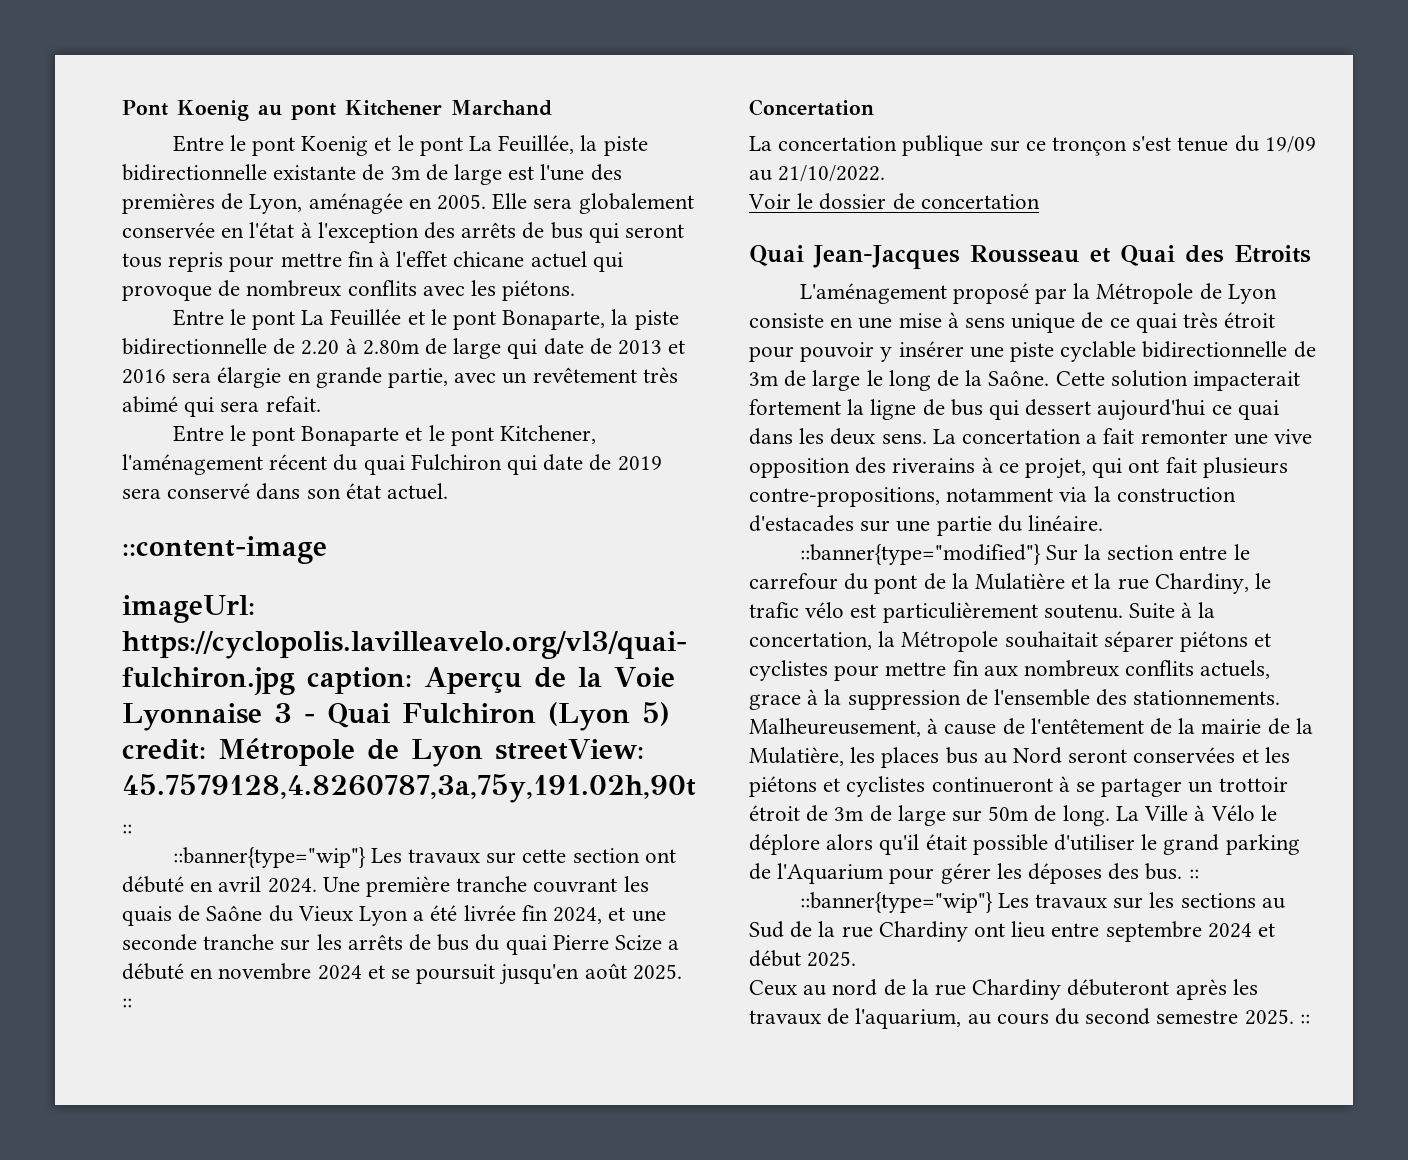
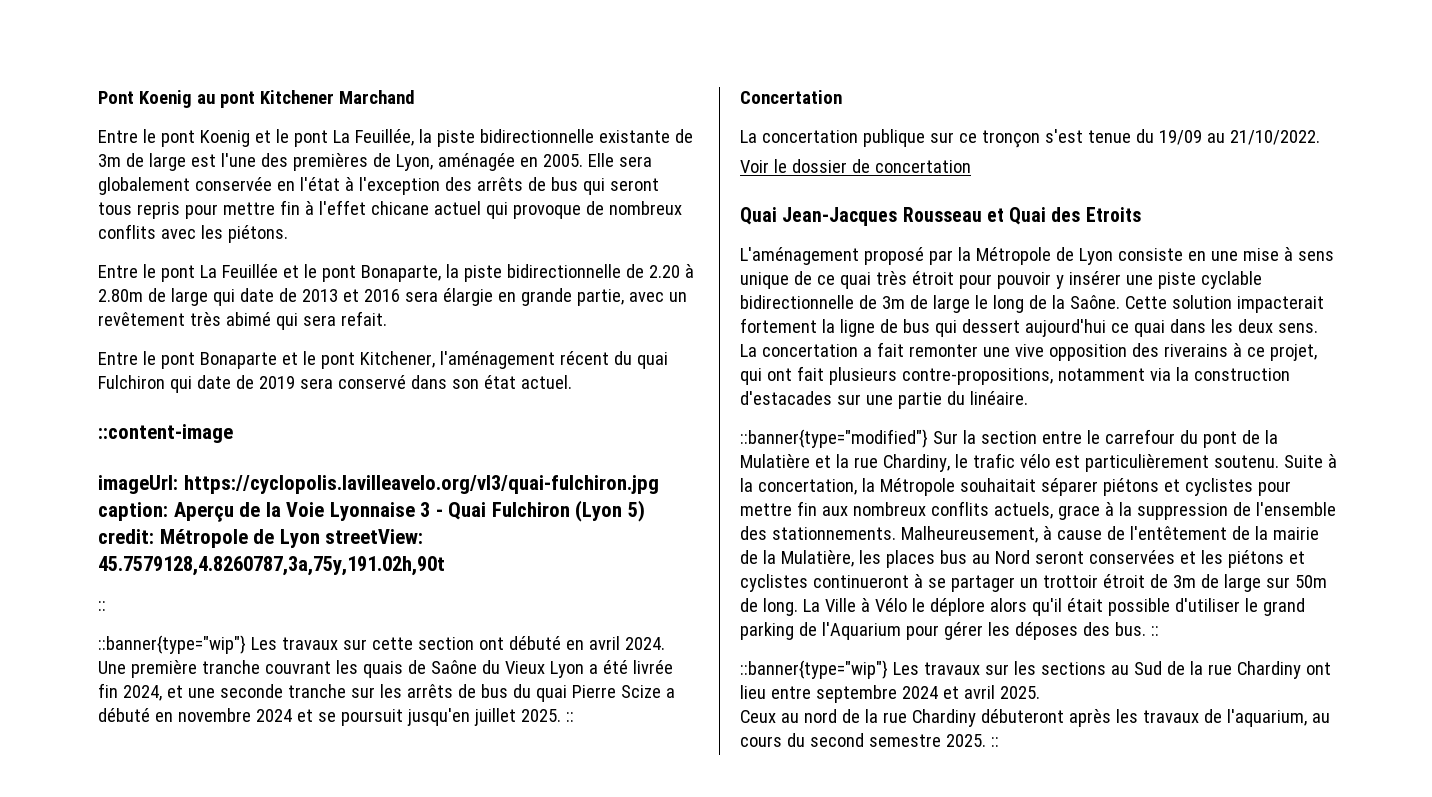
- Une première tranche couvrant les quais de Saône du Vieux Lyon a été livrée fin 2024, et une seconde tranche sur les arrêts de bus du quai Pierre Scize a débuté en novembre 2024 et se poursuit jusqu'en août 2025. ::
+ Une première tranche couvrant les quais de Saône du Vieux Lyon a été livrée fin 2024, et une seconde tranche sur les arrêts de bus du quai Pierre Scize a débuté en novembre 2024 et se poursuit jusqu'en juillet 2025. ::
- ::banner{type="wip"} Les travaux sur les sections au Sud de la rue Chardiny ont lieu entre septembre 2024 et début 2025.
+ ::banner{type="wip"} Les travaux sur les sections au Sud de la rue Chardiny ont lieu entre septembre 2024 et avril 2025.

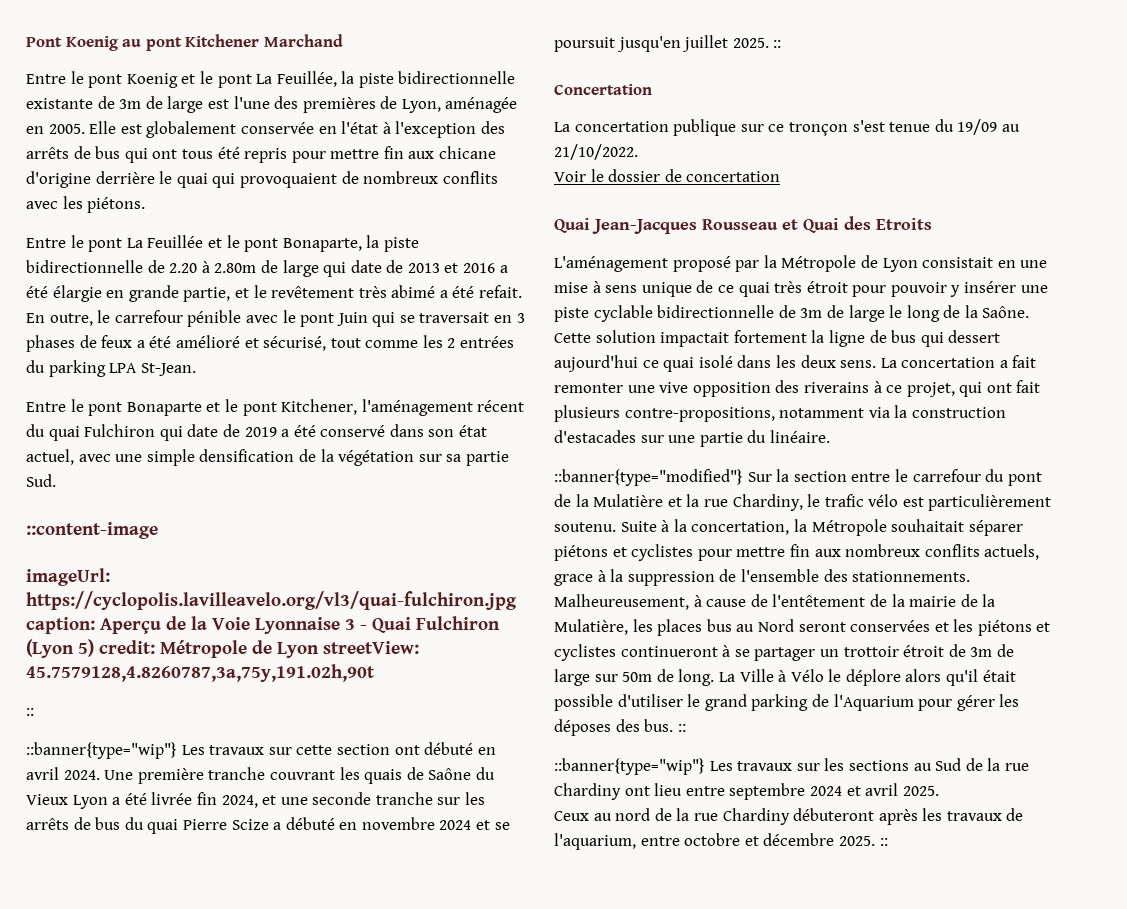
- Elle sera globalement conservée en l'état à l'exception des arrêts de bus qui seront tous repris pour mettre fin à l'effet chicane actuel qui provoque de nombreux conflits avec les piétons.
+ Elle est globalement conservée en l'état à l'exception des arrêts de bus qui ont tous été repris pour mettre fin aux chicane d'origine derrière le quai qui provoquaient de nombreux conflits avec les piétons.
- Entre le pont La Feuillée et le pont Bonaparte, la piste bidirectionnelle de 2.20 à 2.80m de large qui date de 2013 et 2016 sera élargie en grande partie, avec un revêtement très abimé qui sera refait.
+ Entre le pont La Feuillée et le pont Bonaparte, la piste bidirectionnelle de 2.20 à 2.80m de large qui date de 2013 et 2016 a été élargie en grande partie, et le revêtement très abimé a été refait. En outre, le carrefour pénible avec le pont Juin qui se traversait en 3 phases de feux a été amélioré et sécurisé, tout comme les 2 entrées du parking LPA St-Jean.
- Entre le pont Bonaparte et le pont Kitchener, l'aménagement récent du quai Fulchiron qui date de 2019 sera conservé dans son état actuel.
+ Entre le pont Bonaparte et le pont Kitchener, l'aménagement récent du quai Fulchiron qui date de 2019 a été conservé dans son état actuel, avec une simple densification de la végétation sur sa partie Sud.
- L'aménagement proposé par la Métropole de Lyon consiste en une mise à sens unique de ce quai très étroit pour pouvoir y insérer une piste cyclable bidirectionnelle de 3m de large le long de la Saône.
+ L'aménagement proposé par la Métropole de Lyon consistait en une mise à sens unique de ce quai très étroit pour pouvoir y insérer une piste cyclable bidirectionnelle de 3m de large le long de la Saône.
- Cette solution impacterait fortement la ligne de bus qui dessert aujourd'hui ce quai dans les deux sens.
+ Cette solution impactait fortement la ligne de bus qui dessert aujourd'hui ce quai isolé dans les deux sens.
- Ceux au nord de la rue Chardiny débuteront après les travaux de l'aquarium, au cours du second semestre 2025. ::
+ Ceux au nord de la rue Chardiny débuteront après les travaux de l'aquarium, entre octobre et décembre 2025. ::

